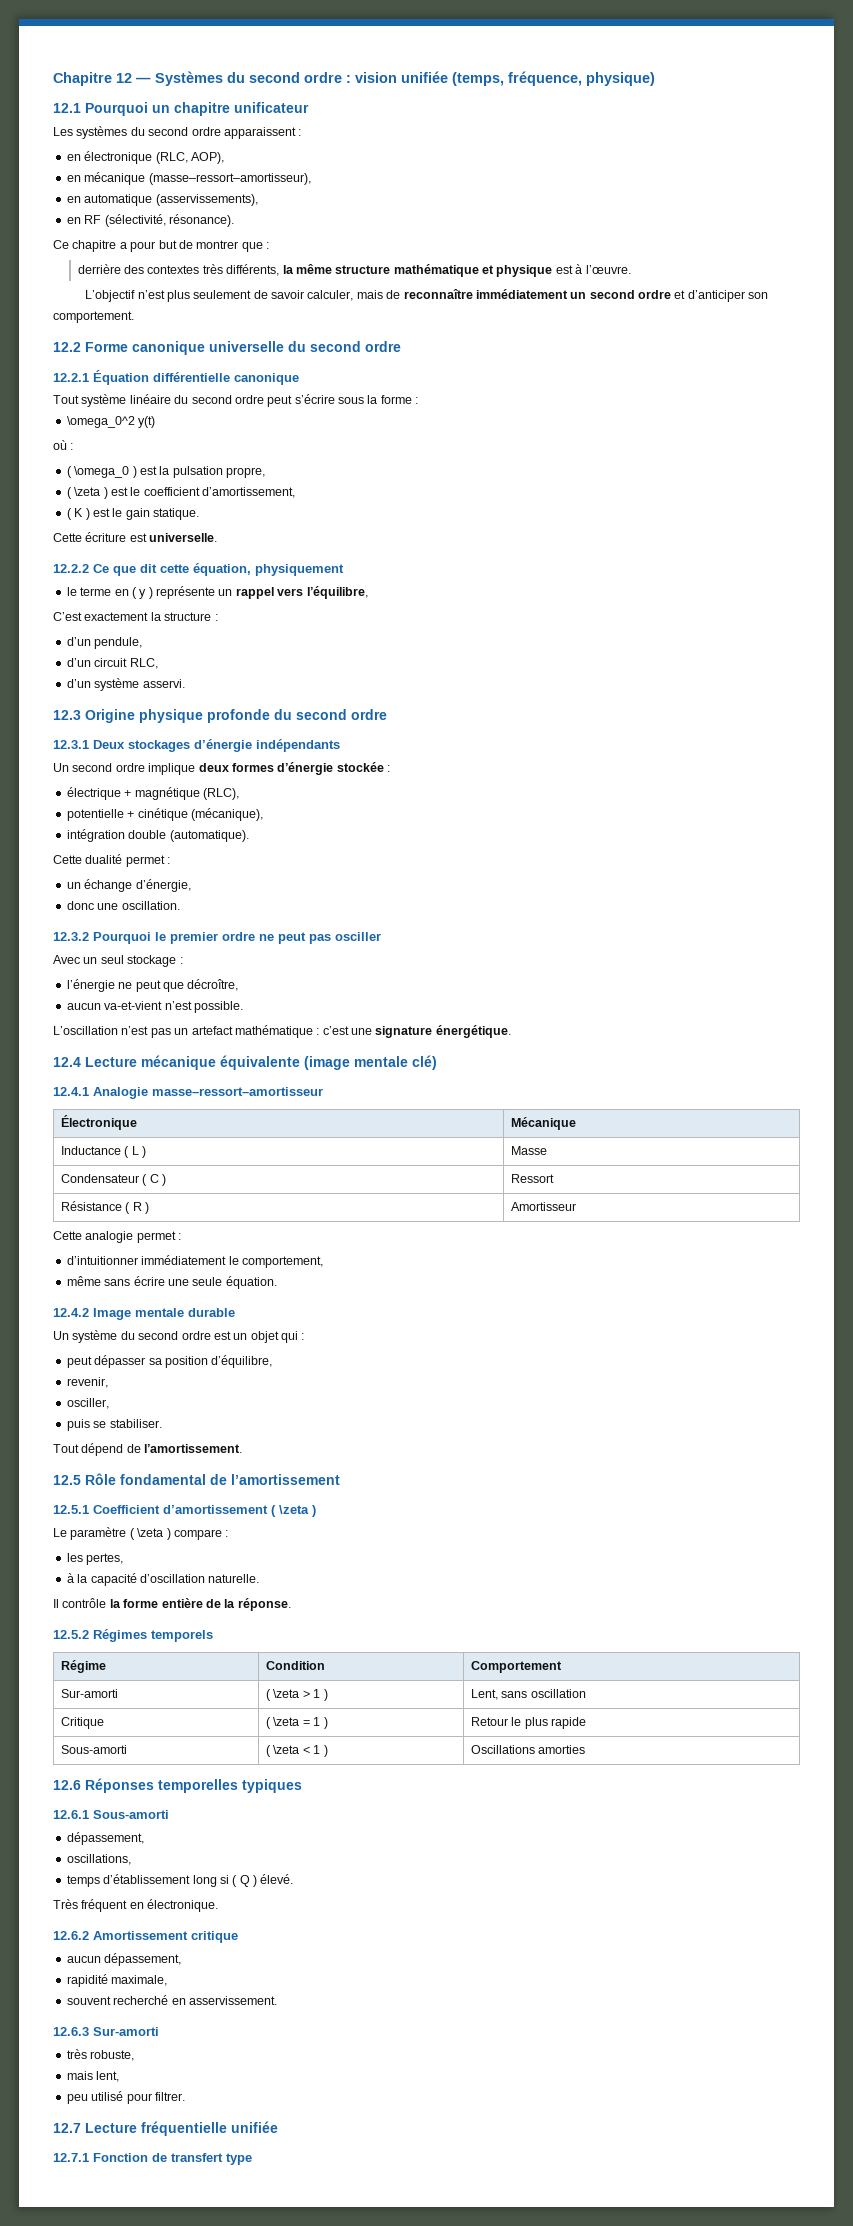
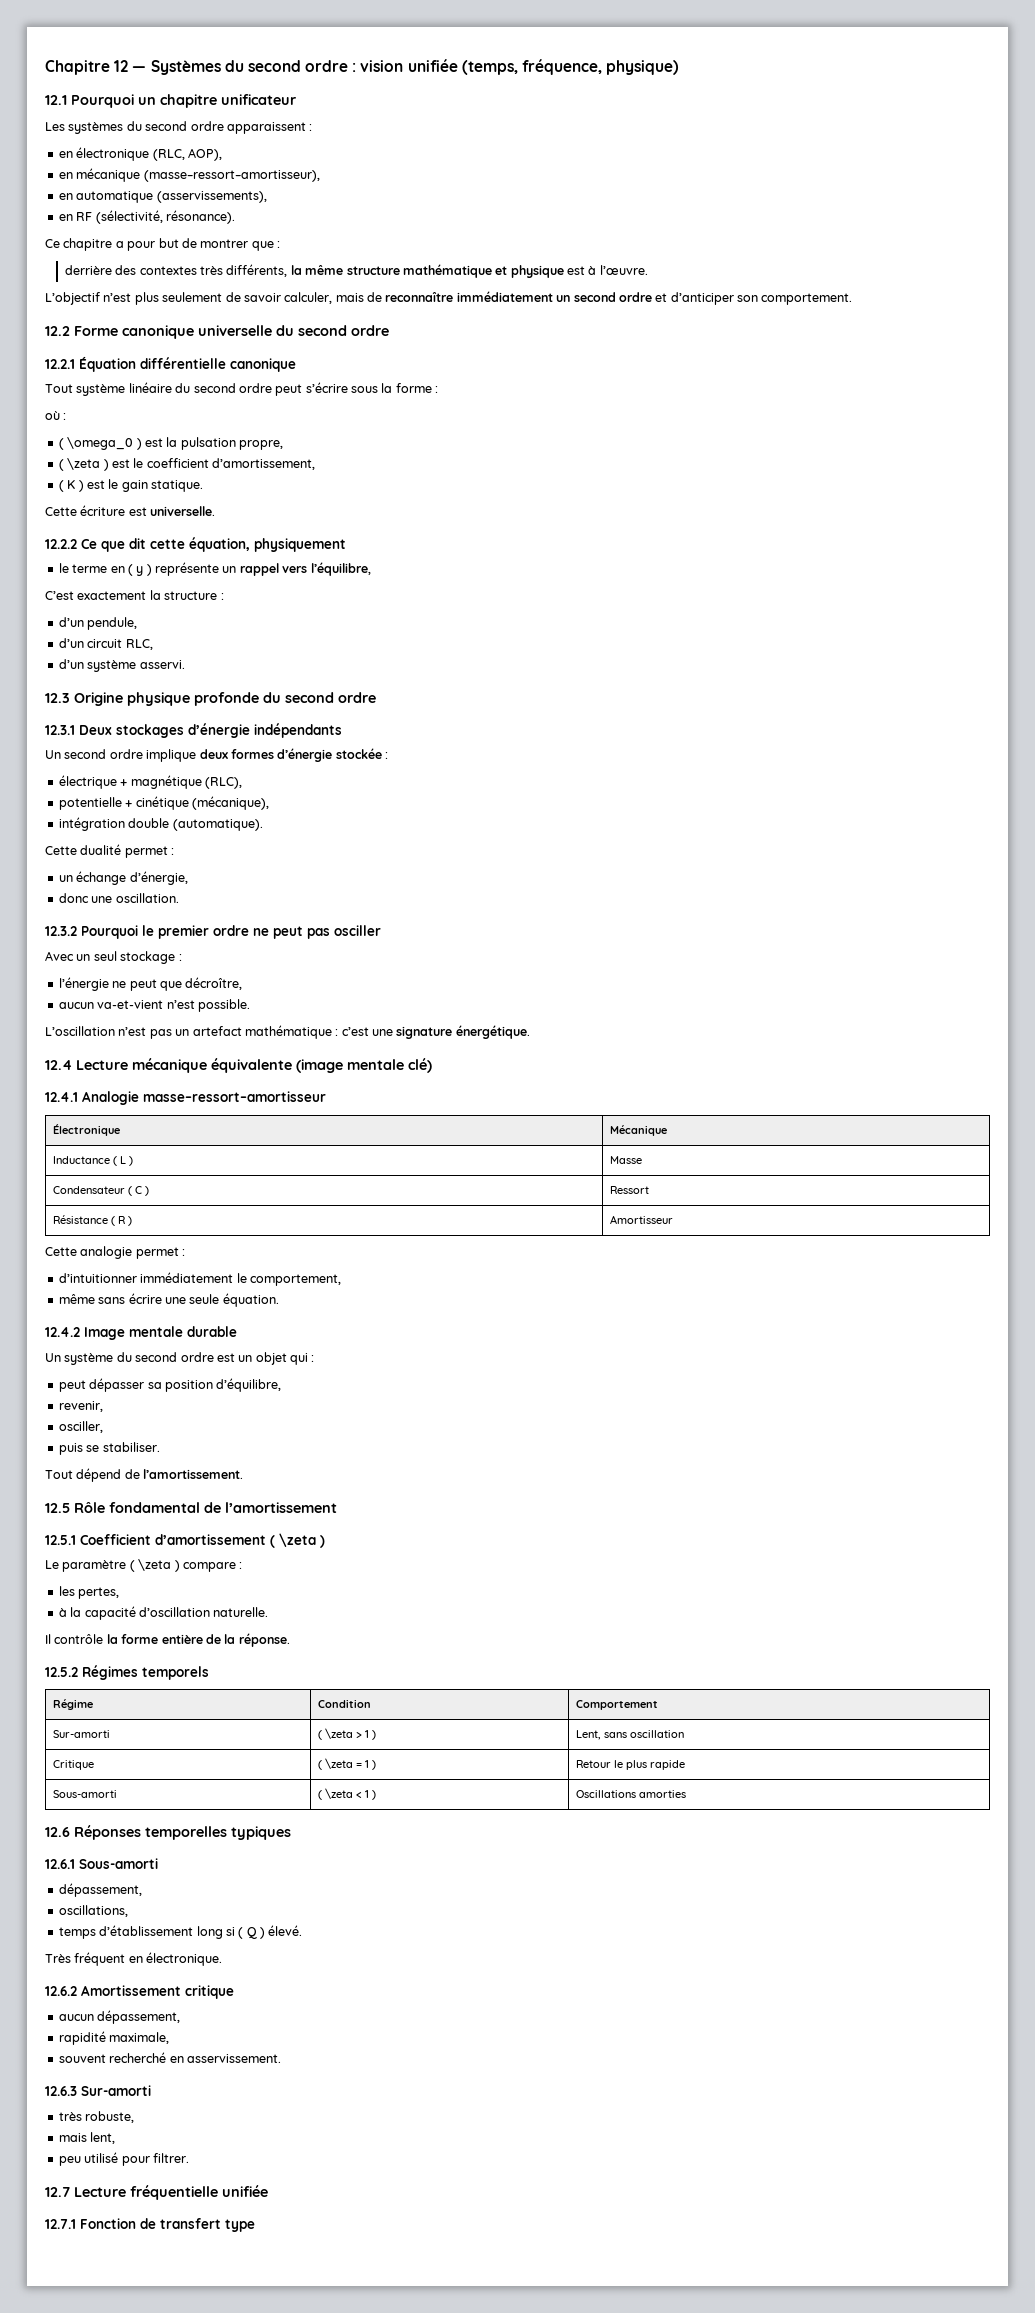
- \omega_0^2 y(t)

